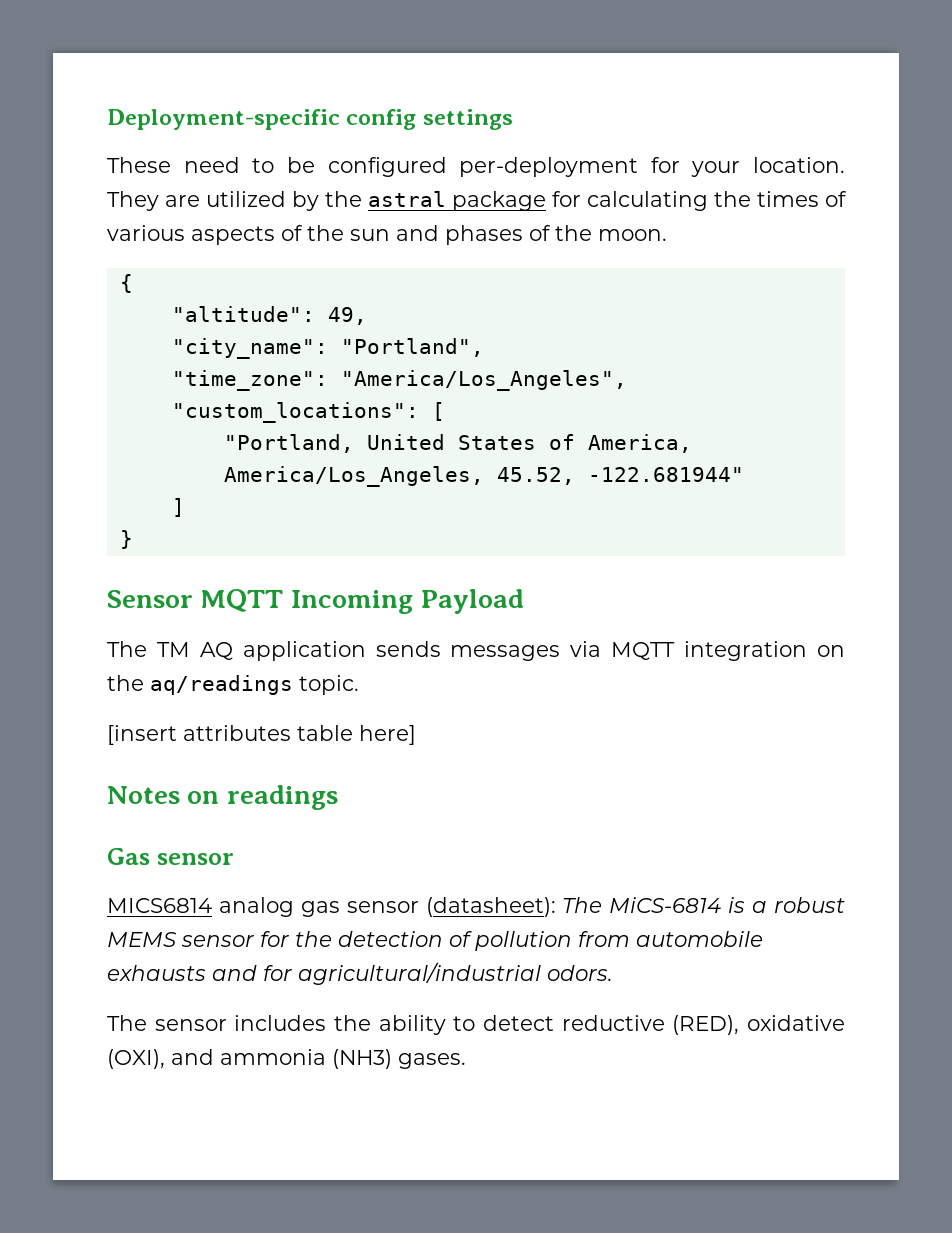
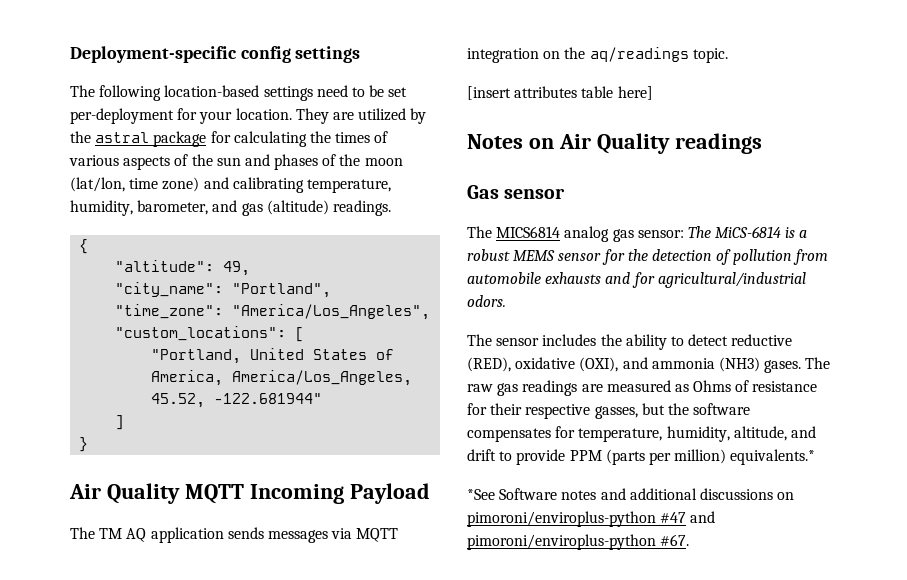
- These need to be configured per-deployment for your location.
+ The following location-based settings need to be set per-deployment for your location.
- They are utilized by the astral package for calculating the times of various aspects of the sun and phases of the moon.
+ They are utilized by the astral package for calculating the times of various aspects of the sun and phases of the moon (lat/lon, time zone) and calibrating temperature, humidity, barometer, and gas (altitude) readings.
- Sensor MQTT Incoming Payload
+ Air Quality MQTT Incoming Payload
- Notes on readings
+ Notes on Air Quality readings
- MICS6814 analog gas sensor (datasheet): The MiCS-6814 is a robust MEMS sensor for the detection of pollution from automobile exhausts and for agricultural/industrial odors.
+ The MICS6814 analog gas sensor: The MiCS-6814 is a robust MEMS sensor for the detection of pollution from automobile exhausts and for agricultural/industrial odors.
+ The raw gas readings are measured as Ohms of resistance for their respective gasses, but the software compensates for temperature, humidity, altitude, and drift to provide PPM (parts per million) equivalents.*
+ *See Software notes and additional discussions on pimoroni/enviroplus-python #47 and pimoroni/enviroplus-python #67.

